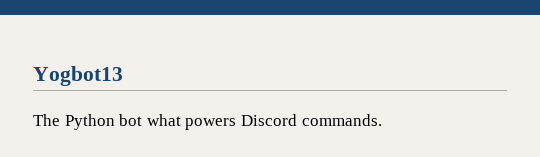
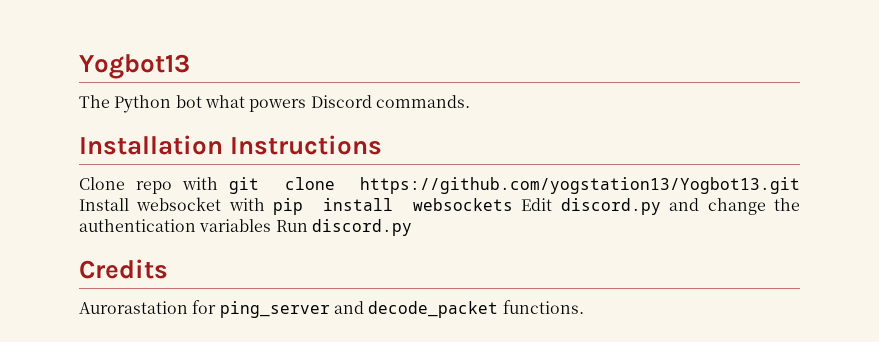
+ Installation Instructions
+ Clone repo with git clone https://github.com/yogstation13/Yogbot13.git Install websocket with pip install websockets Edit discord.py and change the authentication variables Run discord.py
+ Credits
+ Aurorastation for ping_server and decode_packet functions.

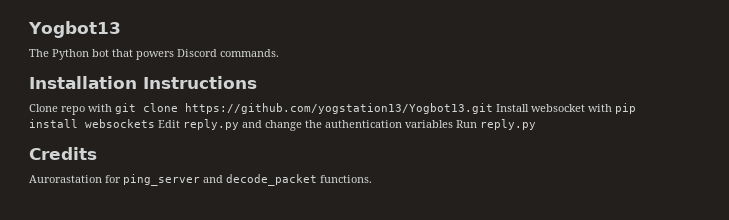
- The Python bot what powers Discord commands.
+ The Python bot that powers Discord commands.
- Clone repo with git clone https://github.com/yogstation13/Yogbot13.git Install websocket with pip install websockets Edit discord.py and change the authentication variables Run discord.py
+ Clone repo with git clone https://github.com/yogstation13/Yogbot13.git Install websocket with pip install websockets Edit reply.py and change the authentication variables Run reply.py

